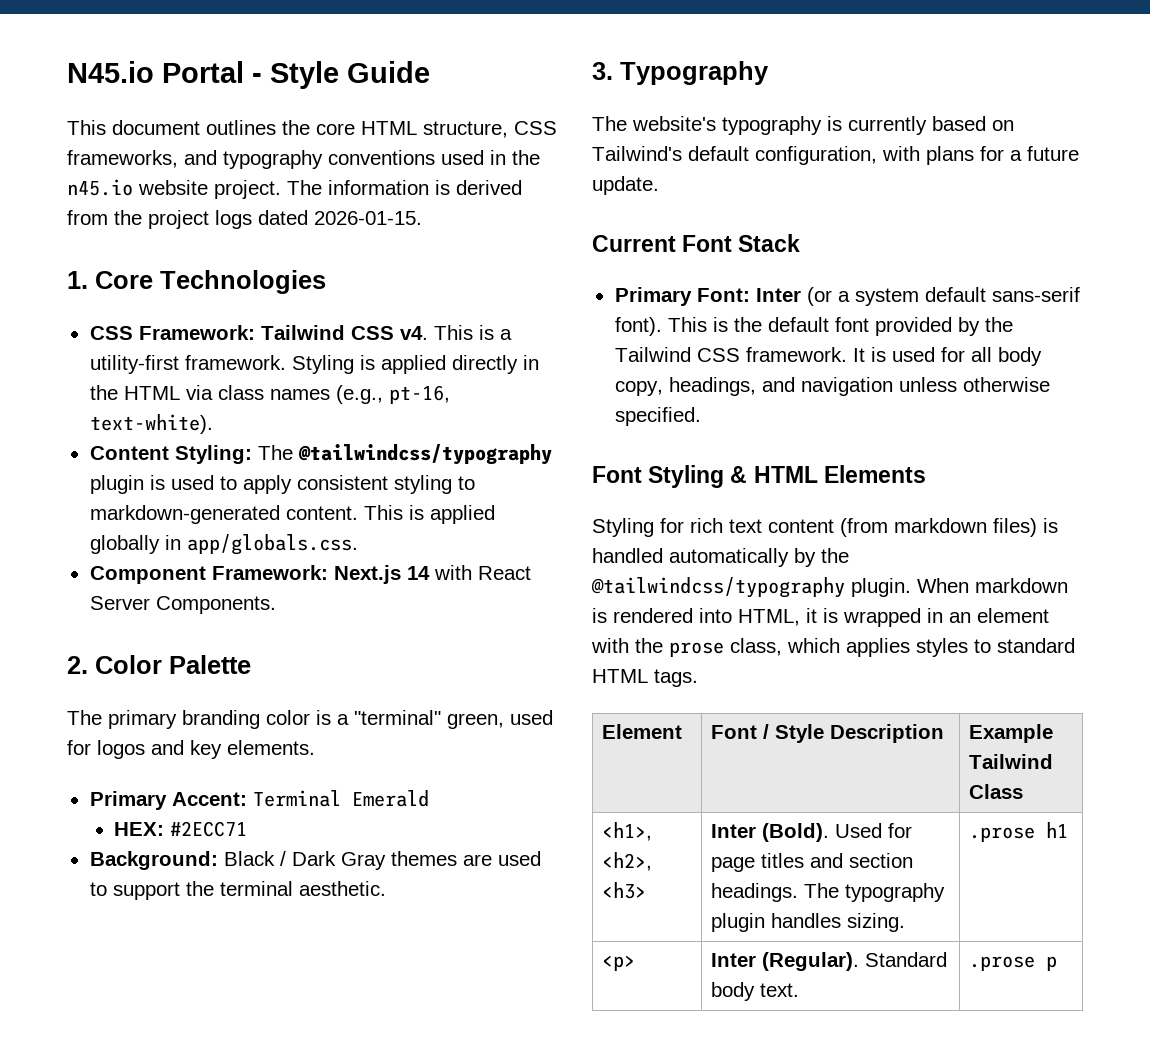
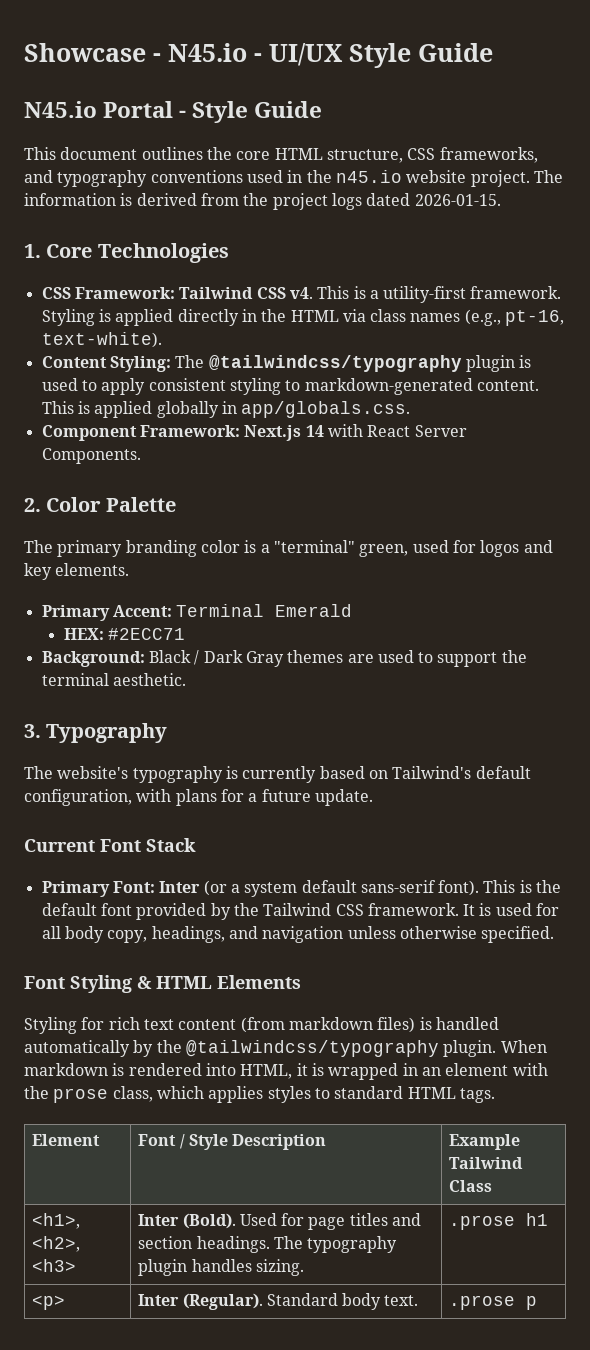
+ Showcase - N45.io - UI/UX Style Guide

